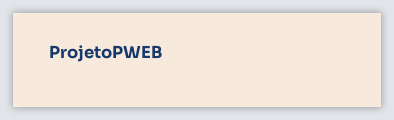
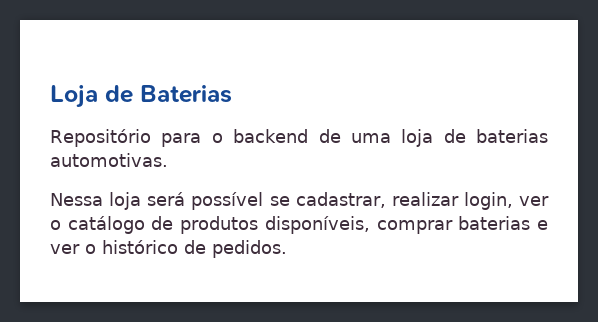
- ProjetoPWEB
+ Loja de Baterias
+ Repositório para o backend de uma loja de baterias automotivas.
+ Nessa loja será possível se cadastrar, realizar login, ver o catálogo de produtos disponíveis, comprar baterias e ver o histórico de pedidos.

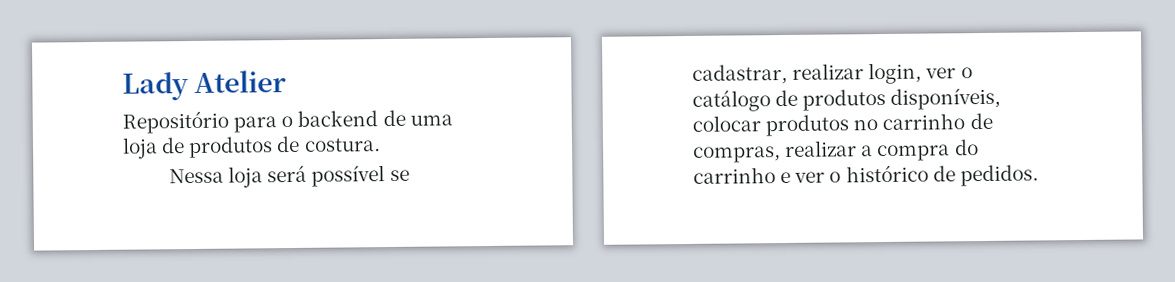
- Loja de Baterias
+ Lady Atelier
- Repositório para o backend de uma loja de baterias automotivas.
+ Repositório para o backend de uma loja de produtos de costura.
- Nessa loja será possível se cadastrar, realizar login, ver o catálogo de produtos disponíveis, comprar baterias e ver o histórico de pedidos.
+ Nessa loja será possível se cadastrar, realizar login, ver o catálogo de produtos disponíveis, colocar produtos no carrinho de compras, realizar a compra do carrinho e ver o histórico de pedidos.

